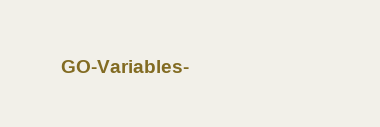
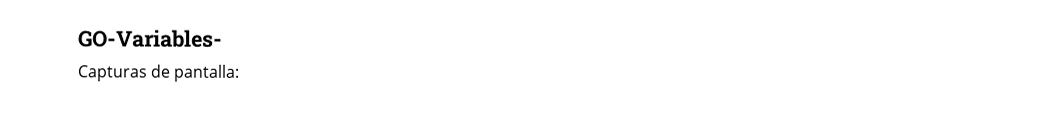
+ Capturas de pantalla:

